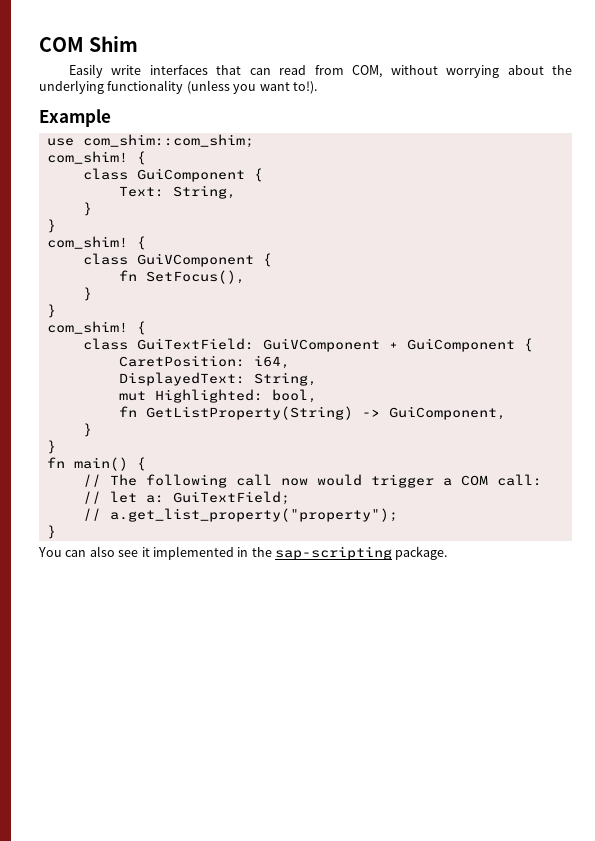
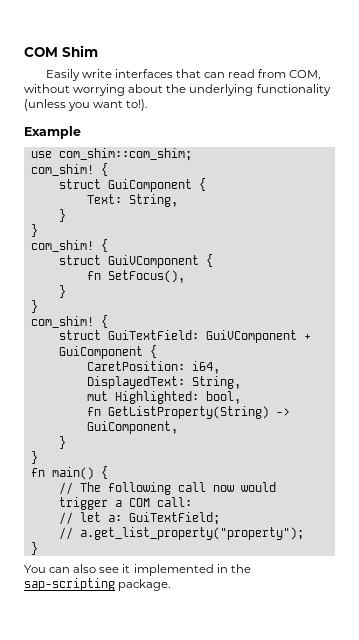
- class GuiComponent {
+ struct GuiComponent {
- class GuiVComponent {
+ struct GuiVComponent {
- class GuiTextField: GuiVComponent + GuiComponent {
+ struct GuiTextField: GuiVComponent + GuiComponent {

